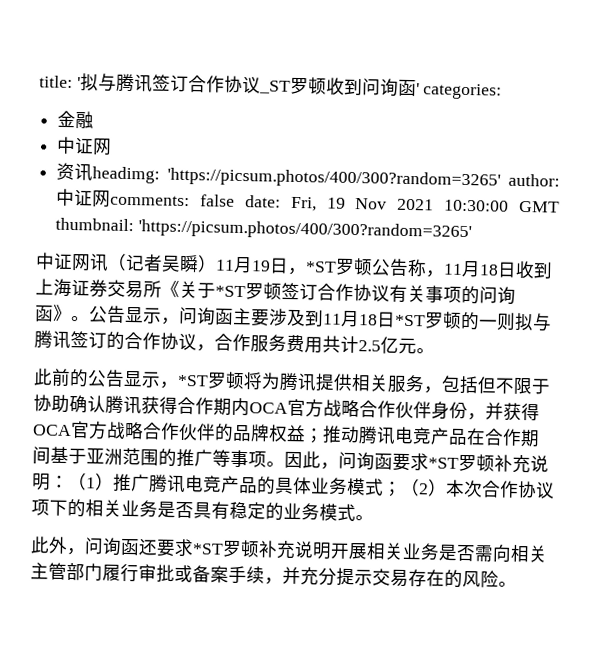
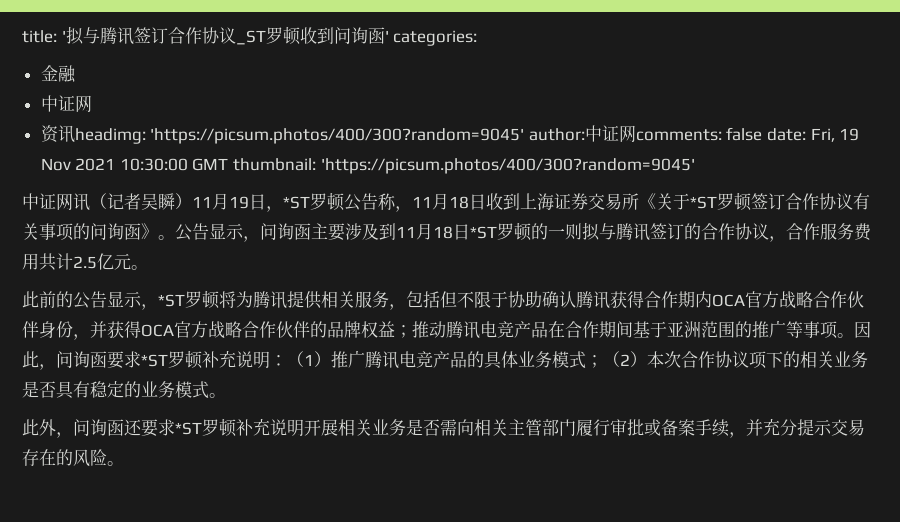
- 资讯headimg: 'https://picsum.photos/400/300?random=3265' author:中证网comments: false date: Fri, 19 Nov 2021 10:30:00 GMT thumbnail: 'https://picsum.photos/400/300?random=3265'
+ 资讯headimg: 'https://picsum.photos/400/300?random=9045' author:中证网comments: false date: Fri, 19 Nov 2021 10:30:00 GMT thumbnail: 'https://picsum.photos/400/300?random=9045'

